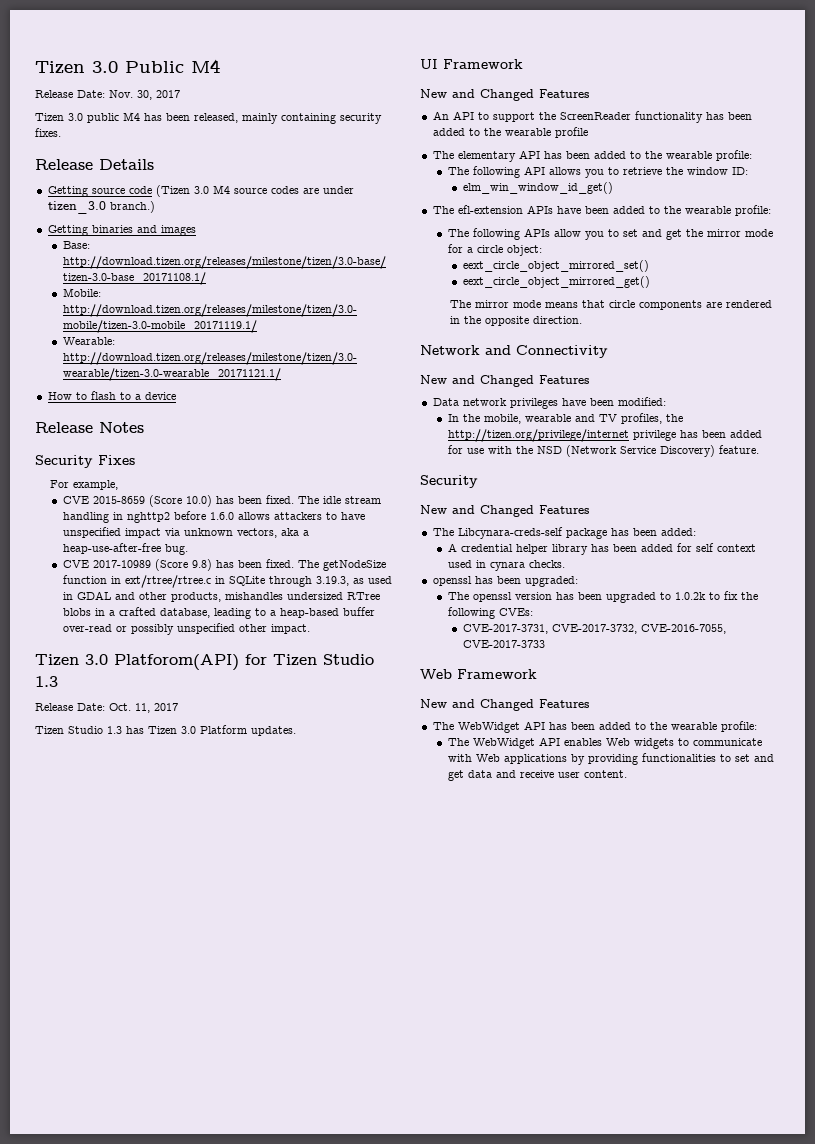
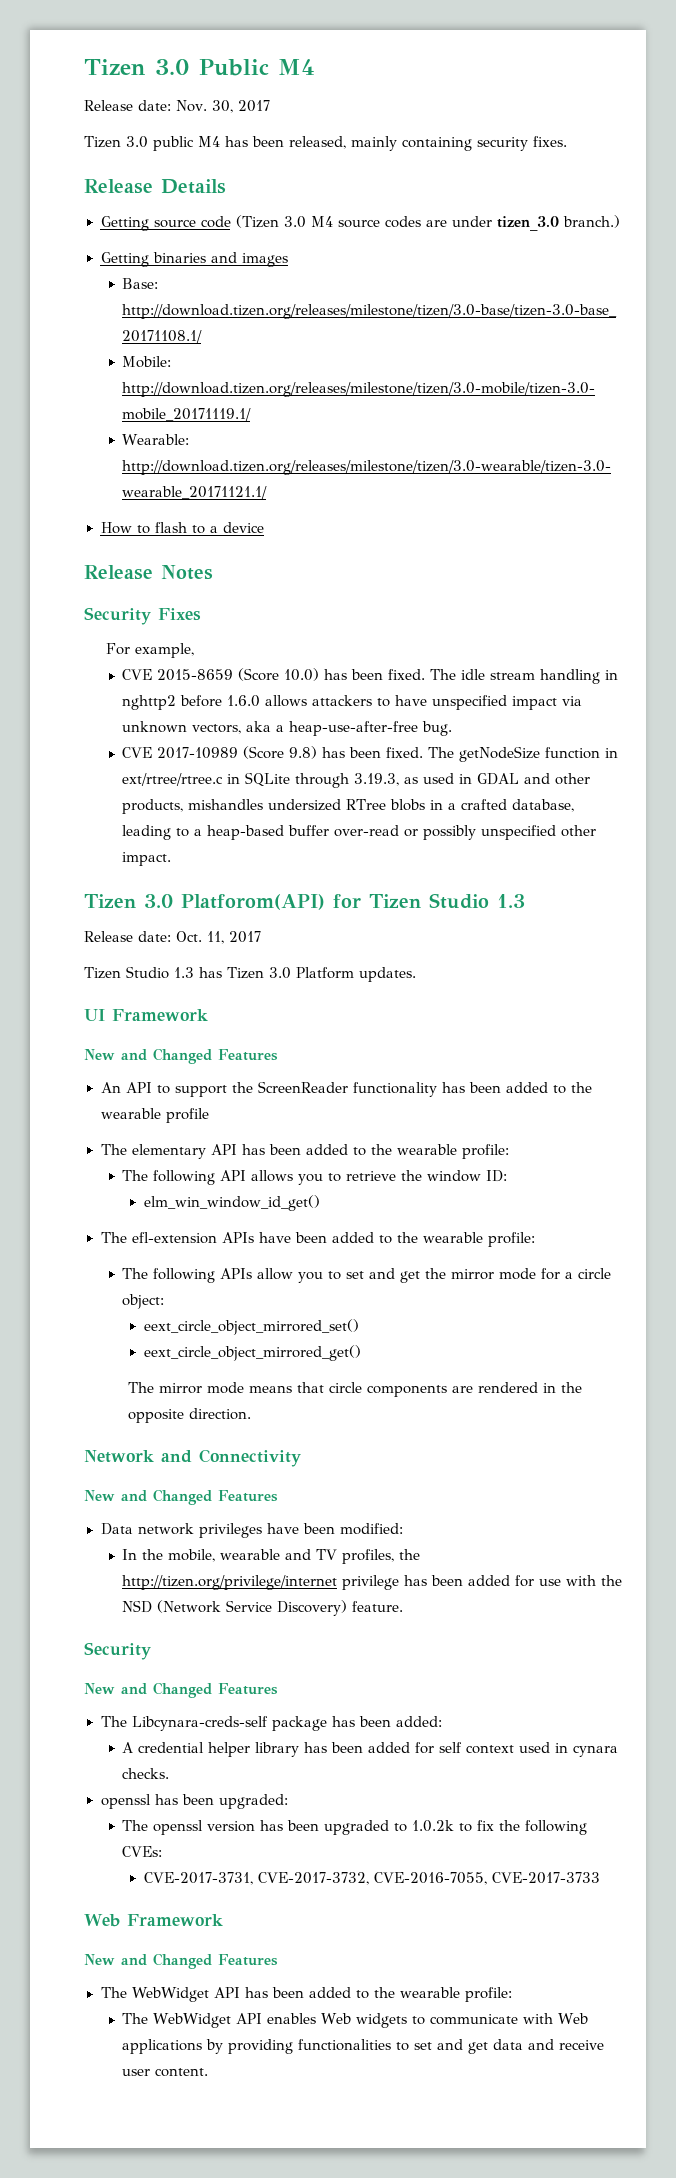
- Release Date: Nov. 30, 2017
+ Release date: Nov. 30, 2017
- Release Date: Oct. 11, 2017
+ Release date: Oct. 11, 2017

